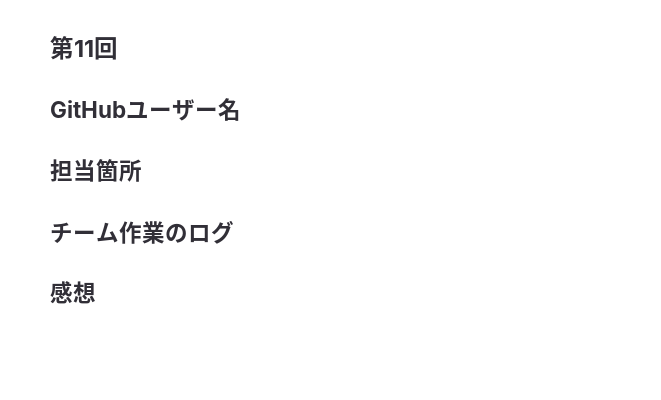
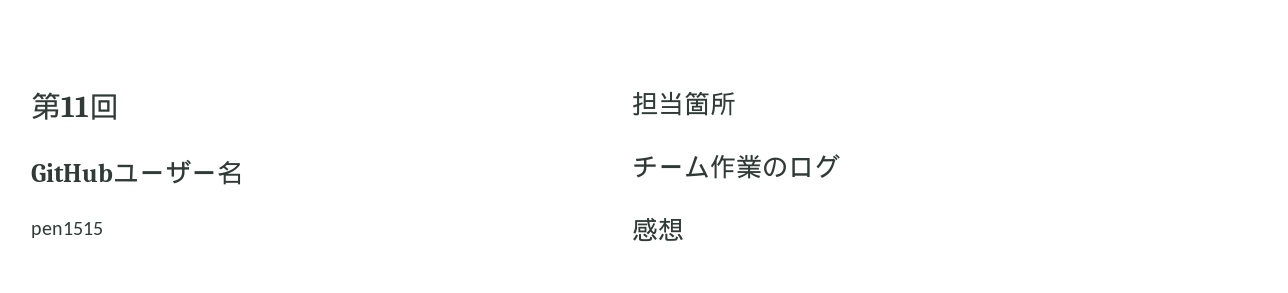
+ pen1515

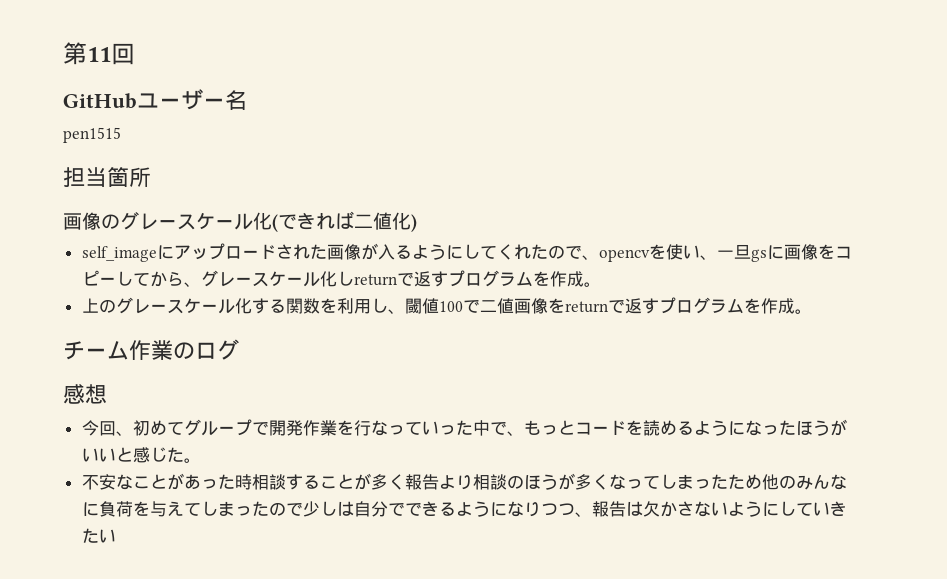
+ 画像のグレースケール化(できれば二値化)
+ self_imageにアップロードされた画像が入るようにしてくれたので、opencvを使い、一旦gsに画像をコピーしてから、グレースケール化しreturnで返すプログラムを作成。
+ 上のグレースケール化する関数を利用し、閾値100で二値画像をreturnで返すプログラムを作成。
+ 今回、初めてグループで開発作業を行なっていった中で、もっとコードを読めるようになったほうがいいと感じた。
+ 不安なことがあった時相談することが多く報告より相談のほうが多くなってしまったため他のみんなに負荷を与えてしまったので少しは自分でできるようになりつつ、報告は欠かさないようにしていきたい

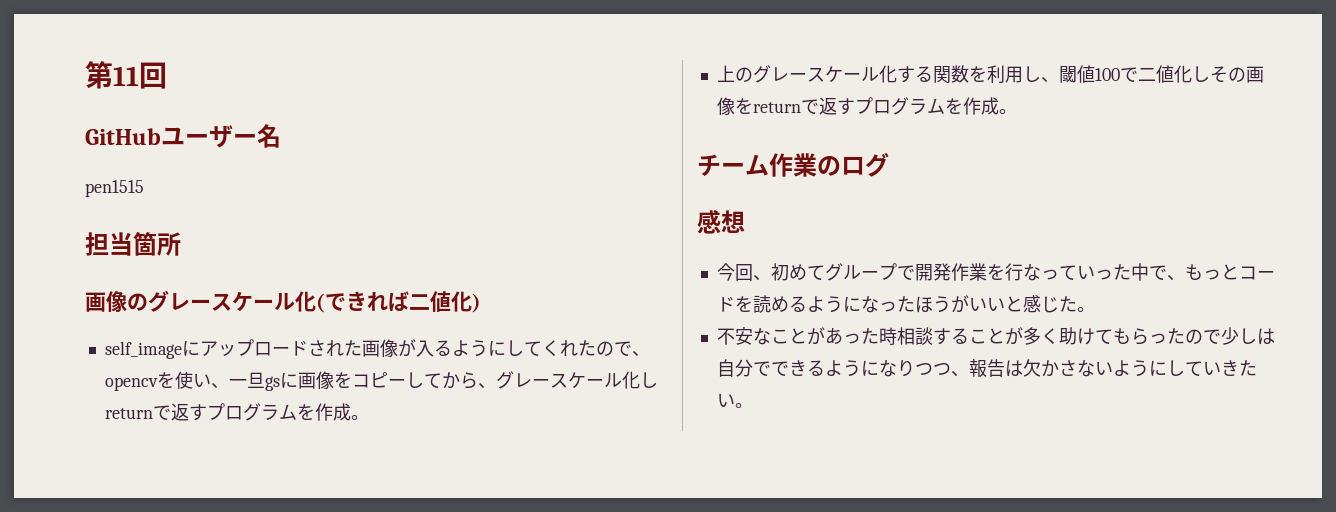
- 上のグレースケール化する関数を利用し、閾値100で二値画像をreturnで返すプログラムを作成。
+ 上のグレースケール化する関数を利用し、閾値100で二値化しその画像をreturnで返すプログラムを作成。
- 不安なことがあった時相談することが多く報告より相談のほうが多くなってしまったため他のみんなに負荷を与えてしまったので少しは自分でできるようになりつつ、報告は欠かさないようにしていきたい
+ 不安なことがあった時相談することが多く助けてもらったので少しは自分でできるようになりつつ、報告は欠かさないようにしていきたい。

